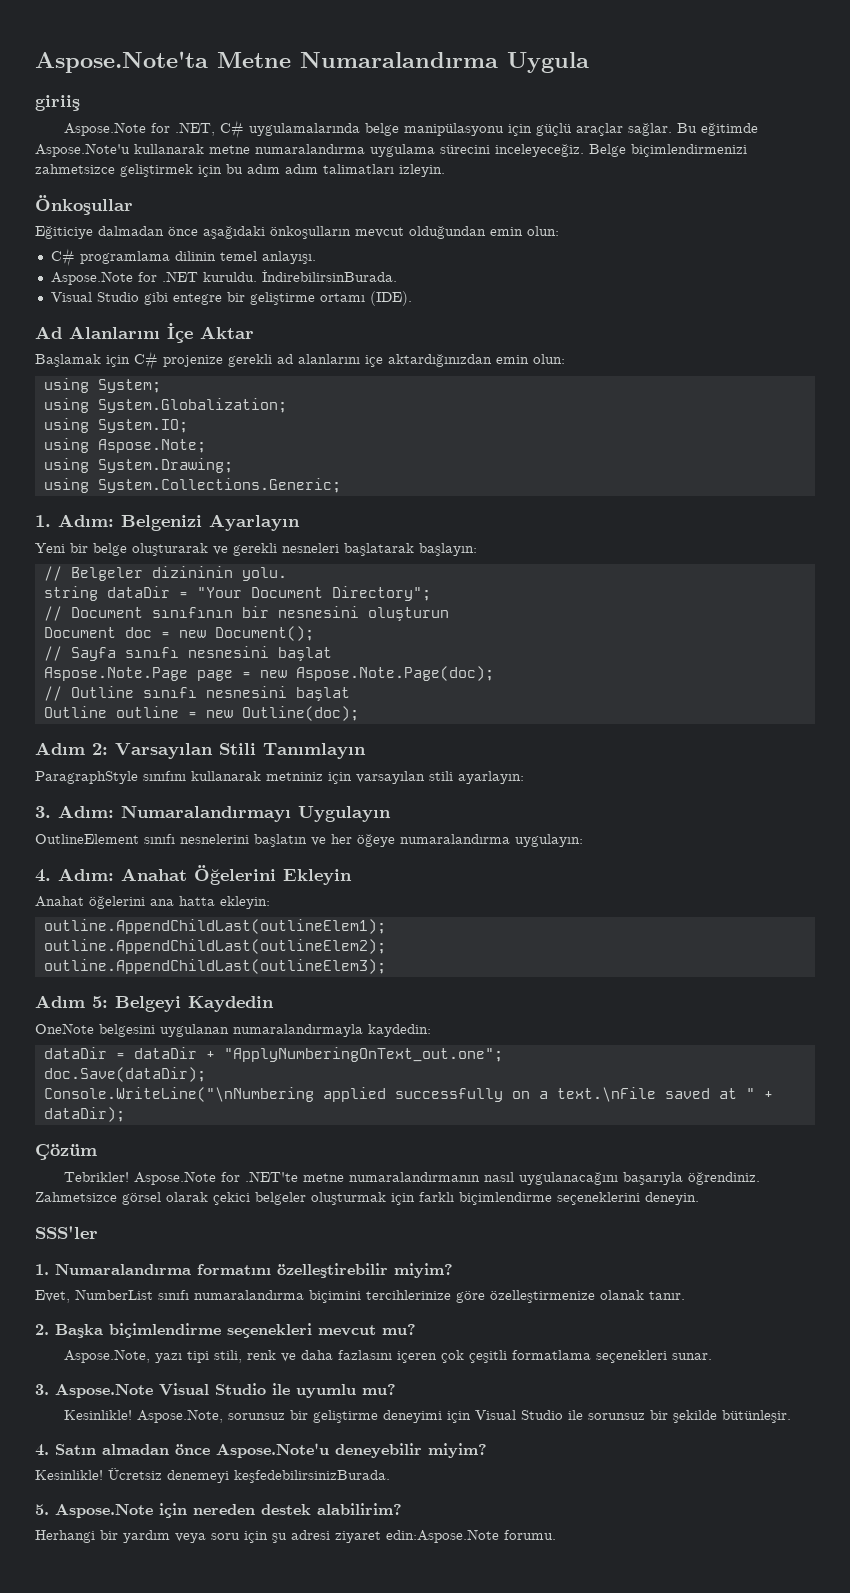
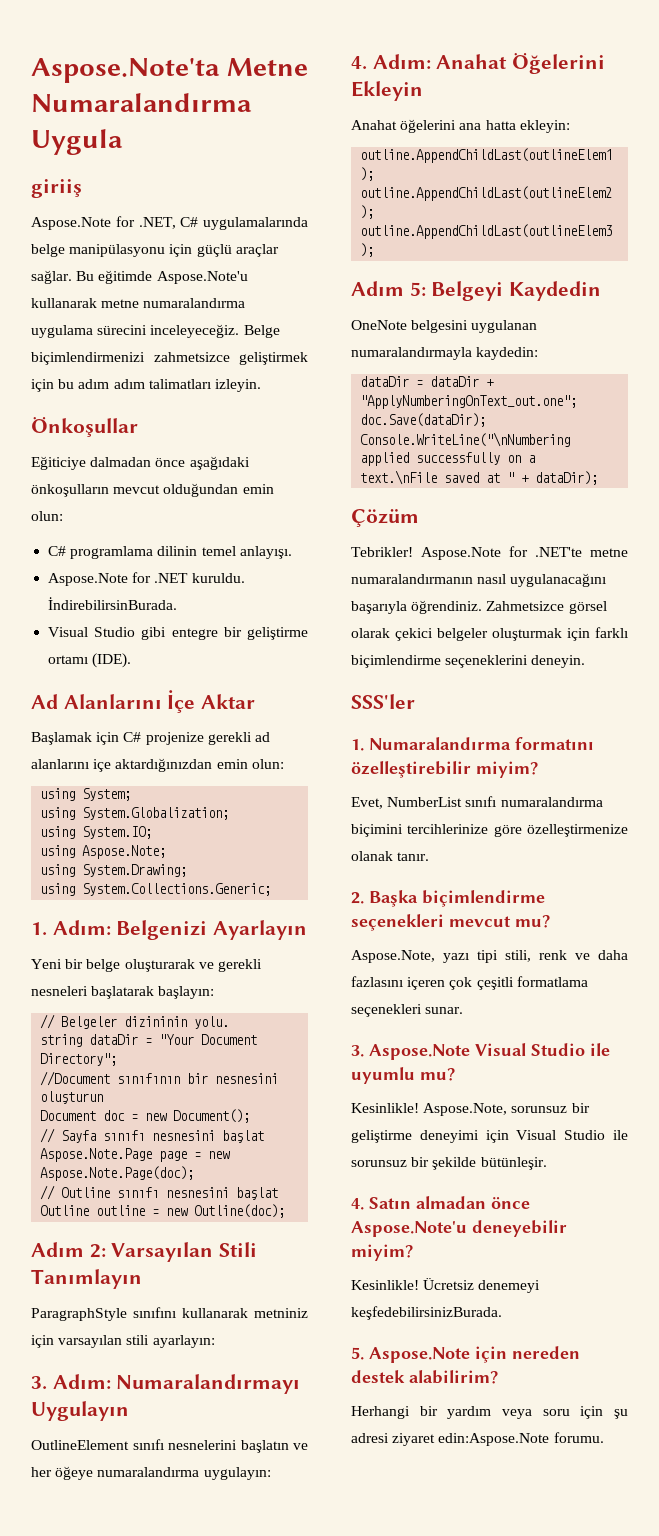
- // Document sınıfının bir nesnesini oluşturun
+ //Document sınıfının bir nesnesini oluşturun

